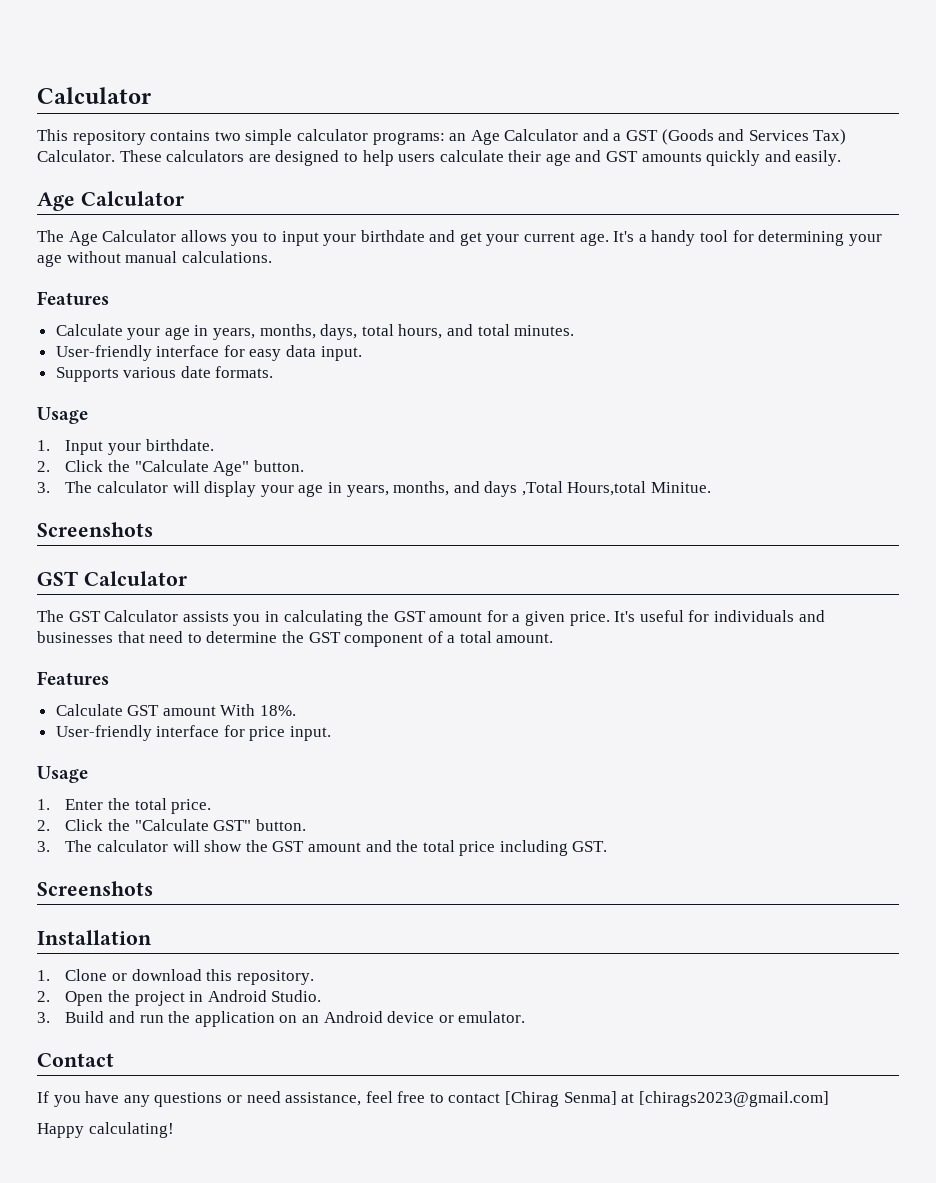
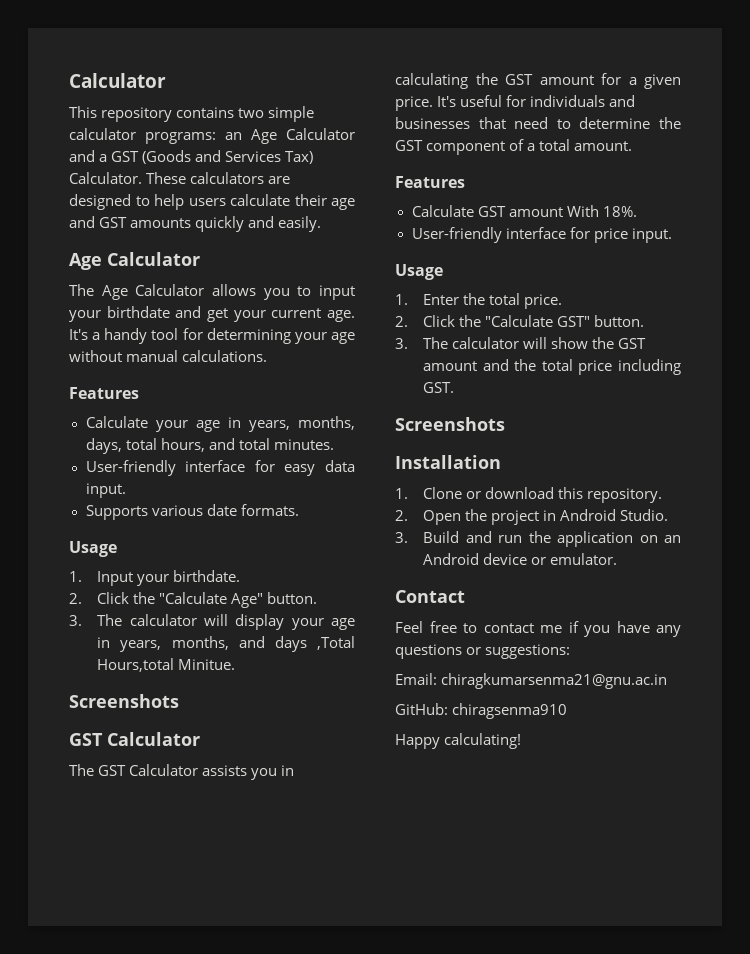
- If you have any questions or need assistance, feel free to contact [Chirag Senma] at [chirags2023@gmail.com]
+ Feel free to contact me if you have any questions or suggestions:
+ Email: chiragkumarsenma21@gnu.ac.in
+ GitHub: chiragsenma910

